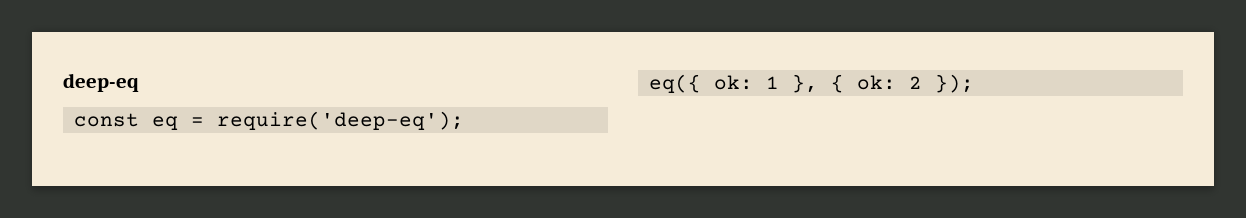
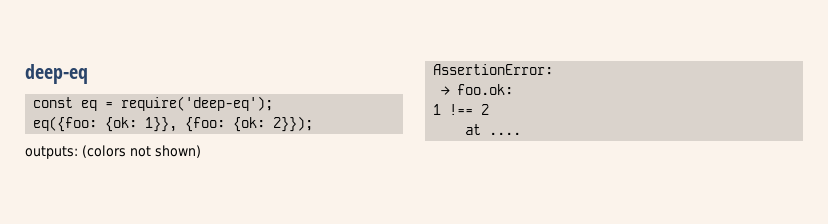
- eq({ ok: 1 }, { ok: 2 });
+ eq({foo: {ok: 1}}, {foo: {ok: 2}});
+ outputs: (colors not shown)
+ AssertionError:
+ → foo.ok:
+ 1 !== 2
+ at ....

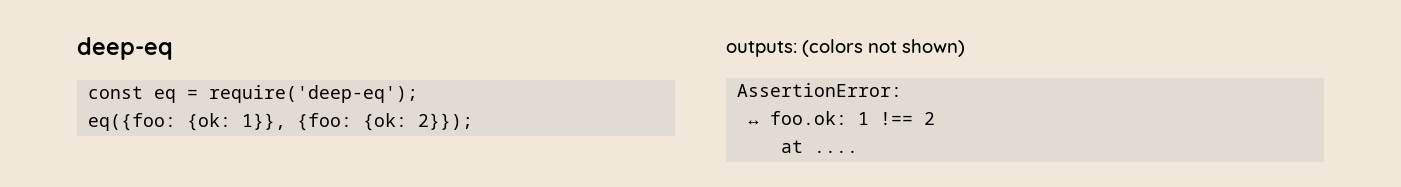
- → foo.ok:
- 1 !== 2
+ ↔ foo.ok: 1 !== 2

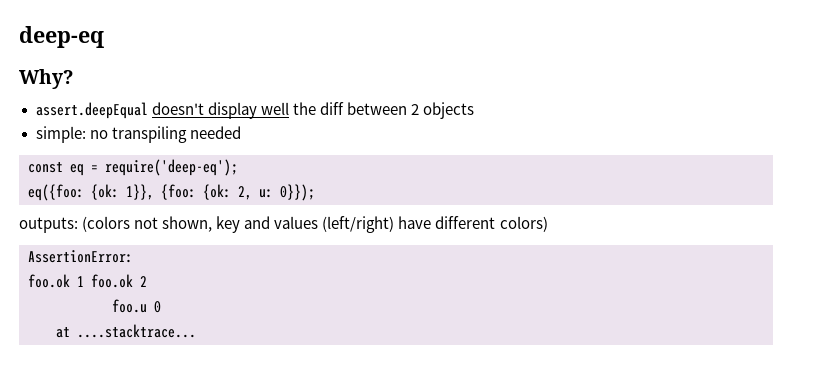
+ Why?
+ assert.deepEqual doesn't display well the diff between 2 objects
+ simple: no transpiling needed
- eq({foo: {ok: 1}}, {foo: {ok: 2}});
+ eq({foo: {ok: 1}}, {foo: {ok: 2, u: 0}});
- outputs: (colors not shown)
+ outputs: (colors not shown, key and values (left/right) have different colors)
  AssertionError:
- ↔ foo.ok: 1 !== 2
+ foo.ok 1 foo.ok 2
+ foo.u 0
- at ....
+ at ....stacktrace...

